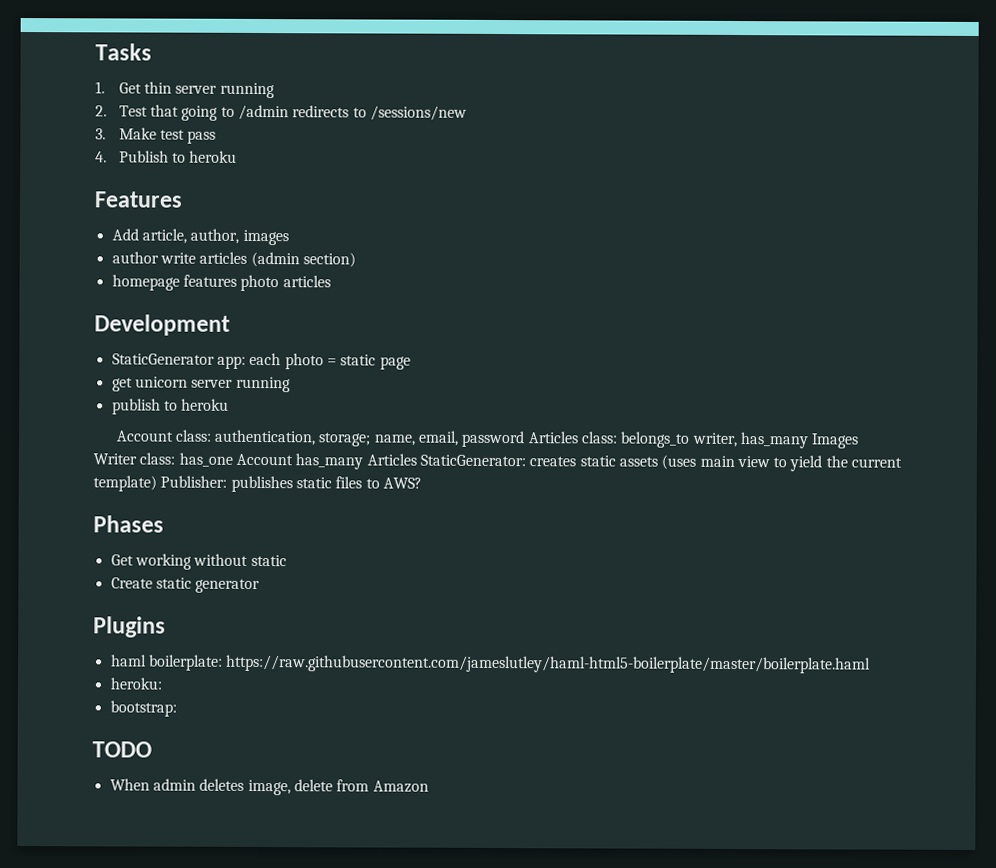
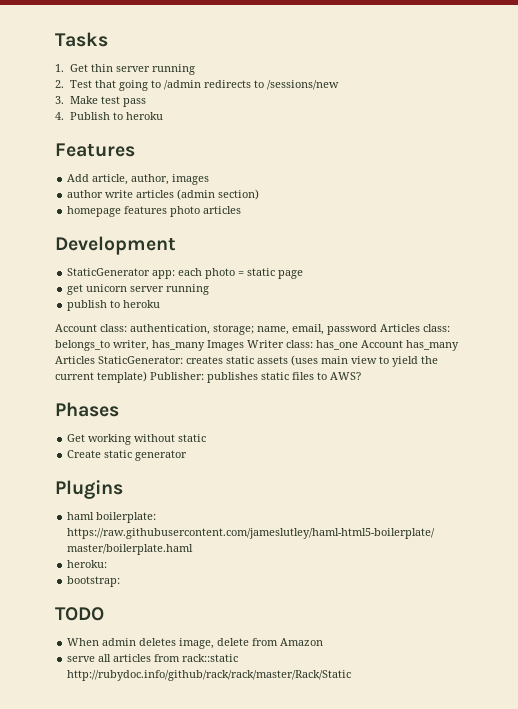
+ serve all articles from rack::static http://rubydoc.info/github/rack/rack/master/Rack/Static

